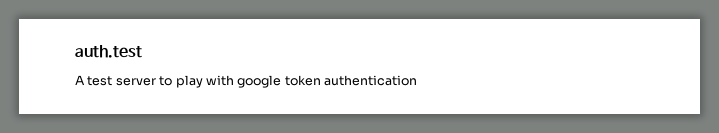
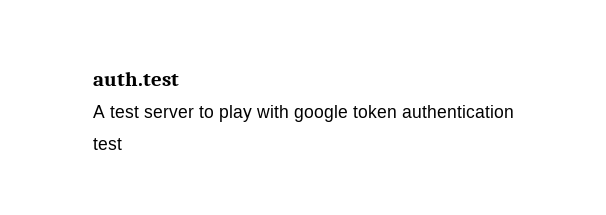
  A test server to play with google token authentication
+ test

